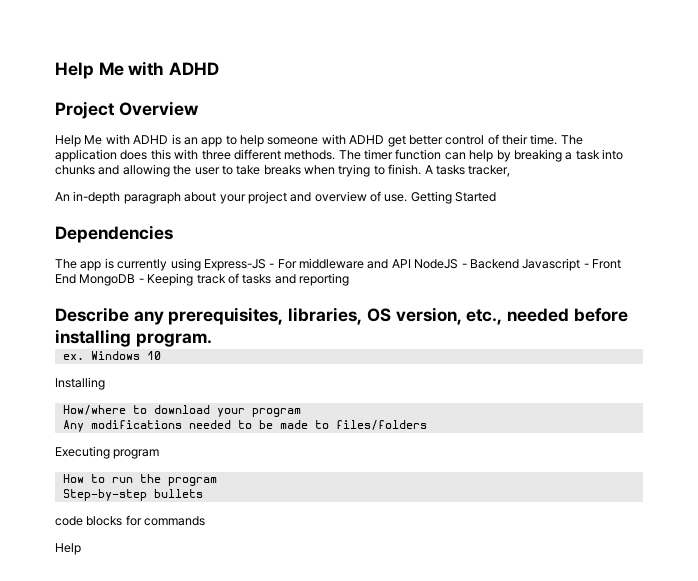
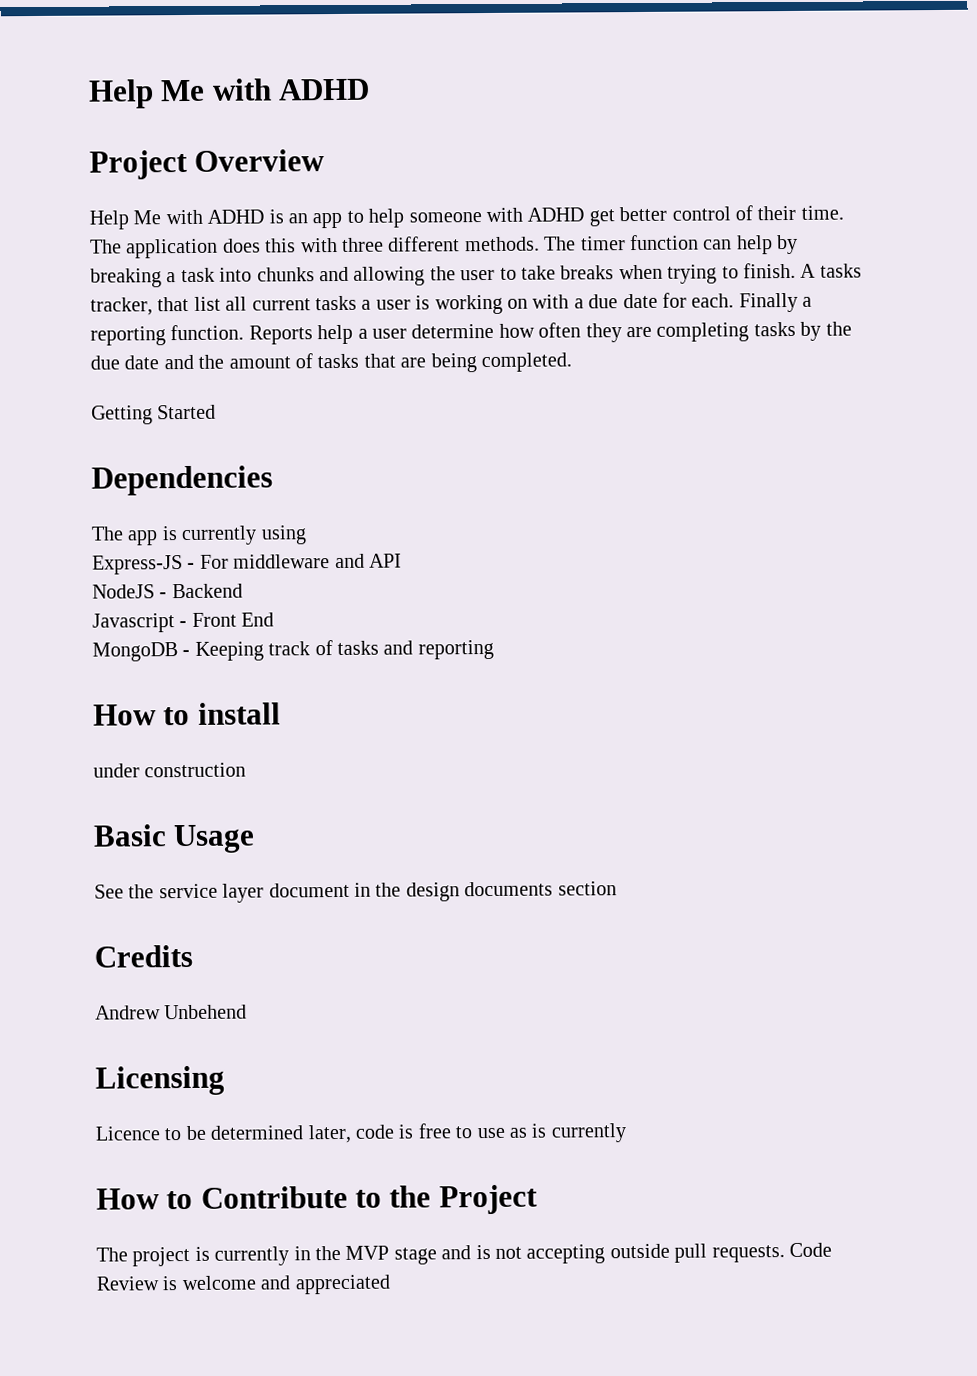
- A tasks tracker,
- An in-depth paragraph about your project and overview of use. Getting Started
+ A tasks tracker, that list all current tasks a user is working on with a due date for each. Finally a reporting function. Reports help a user determine how often they are completing tasks by the due date and the amount of tasks that are being completed.
+ Getting Started
- The app is currently using Express-JS - For middleware and API NodeJS - Backend Javascript - Front End MongoDB - Keeping track of tasks and reporting
+ The app is currently using
+ Express-JS - For middleware and API
+ NodeJS - Backend
+ Javascript - Front End
+ MongoDB - Keeping track of tasks and reporting
- Describe any prerequisites, libraries, OS version, etc., needed before installing program.
- ex. Windows 10
- Installing
- How/where to download your program
- Any modifications needed to be made to files/folders
- Executing program
- How to run the program
- Step-by-step bullets
- code blocks for commands
- Help
+ How to install
+ under construction
+ Basic Usage
+ See the service layer document in the design documents section
+ Credits
+ Andrew Unbehend
+ Licensing
+ Licence to be determined later, code is free to use as is currently
+ How to Contribute to the Project
+ The project is currently in the MVP stage and is not accepting outside pull requests. Code Review is welcome and appreciated

